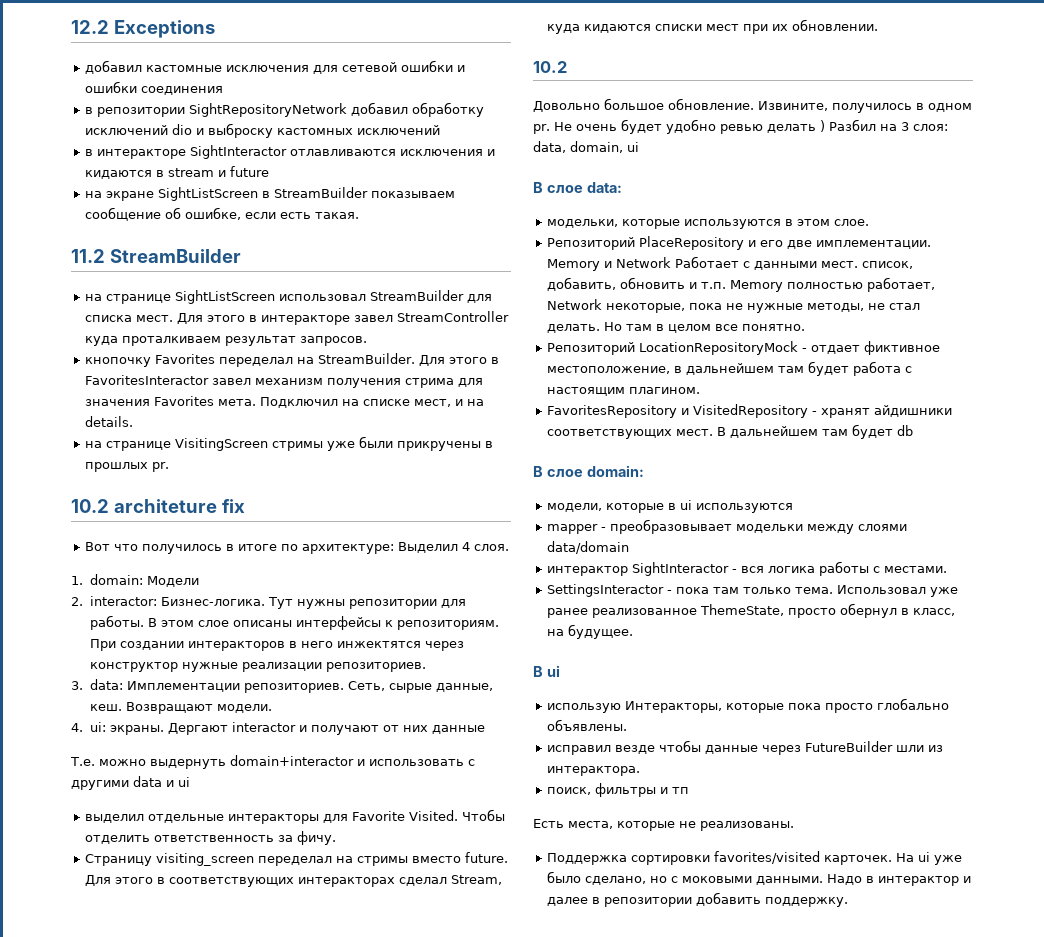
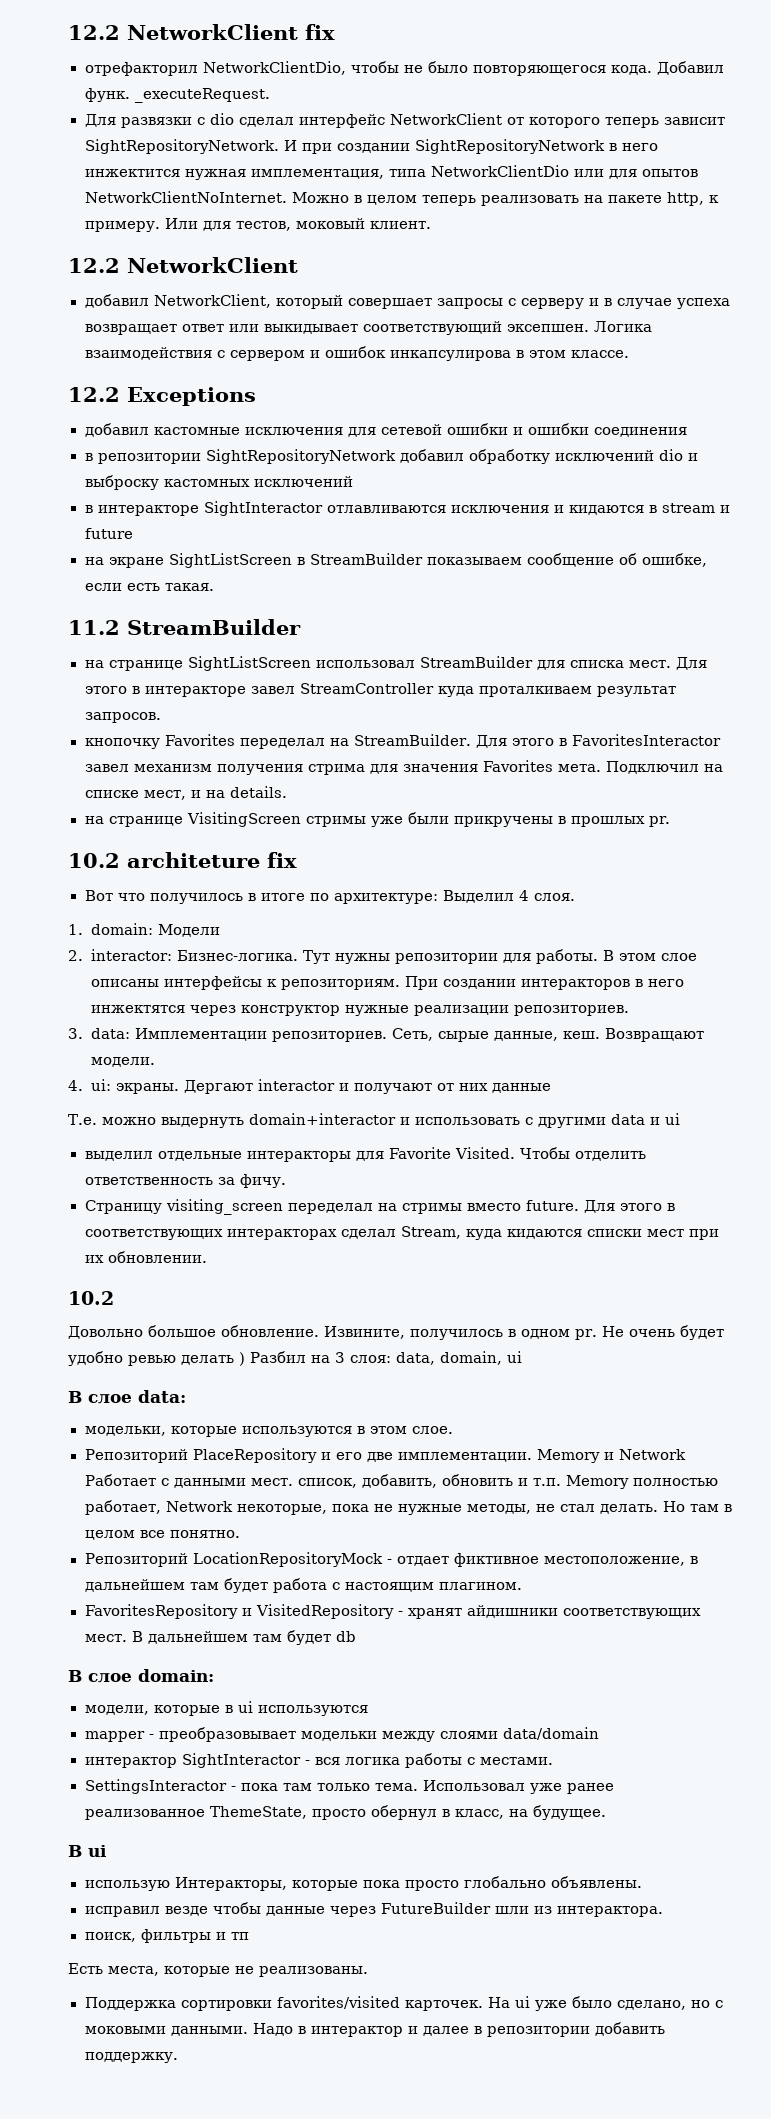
+ 12.2 NetworkClient fix
+ отрефакторил NetworkClientDio, чтобы не было повторяющегося кода. Добавил функ. _executeRequest.
+ Для развязки с dio сделал интерфейс NetworkClient от которого теперь зависит SightRepositoryNetwork. И при создании SightRepositoryNetwork в него инжектится нужная имплементация, типа NetworkClientDio или для опытов NetworkClientNoInternet. Можно в целом теперь реализовать на пакете http, к примеру. Или для тестов, моковый клиент.
+ 12.2 NetworkClient
+ добавил NetworkClient, который совершает запросы с серверу и в случае успеха возвращает ответ или выкидывает соответствующий эксепшен. Логика взаимодействия с сервером и ошибок инкапсулирова в этом классе.

